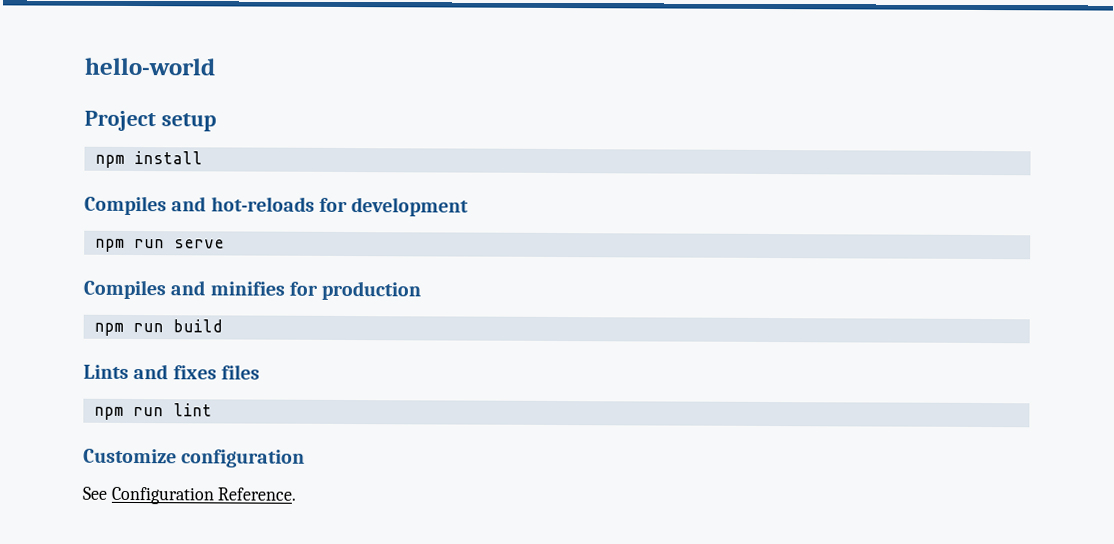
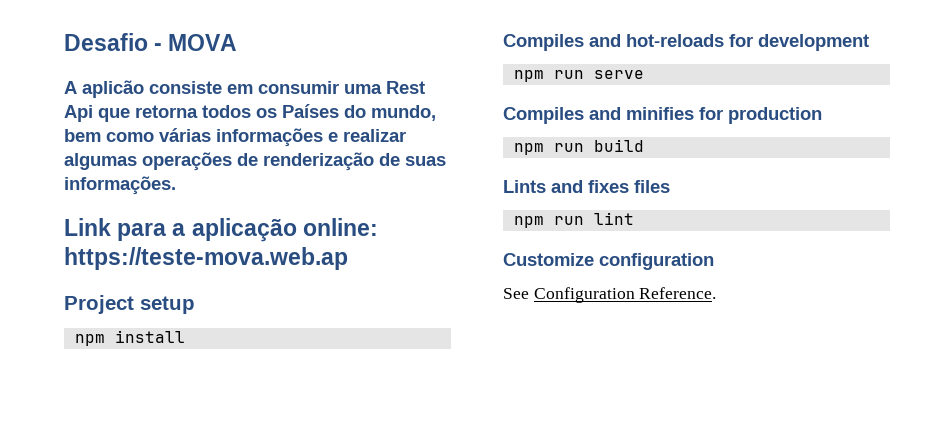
- hello-world
+ Desafio - MOVA
+ A aplicão consiste em consumir uma Rest Api que retorna todos os Países do mundo, bem como várias informações e realizar algumas operações de renderização de suas informações.
+ Link para a aplicação online: https://teste-mova.web.ap

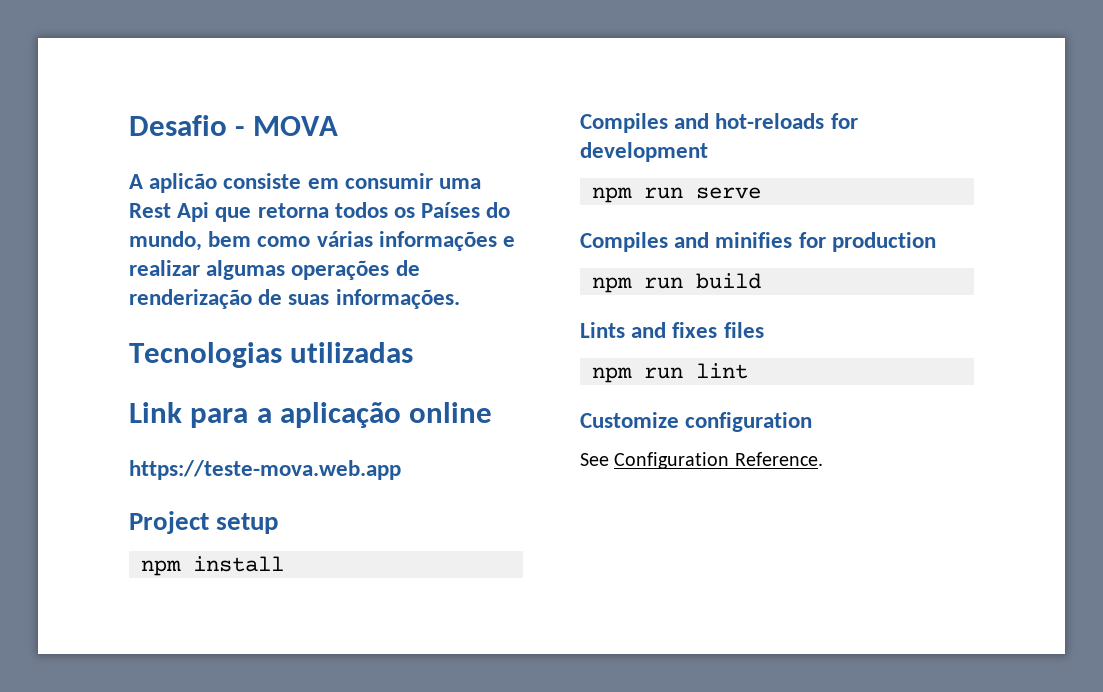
+ Tecnologias utilizadas
- Link para a aplicação online: https://teste-mova.web.ap
+ Link para a aplicação online
+ https://teste-mova.web.app

